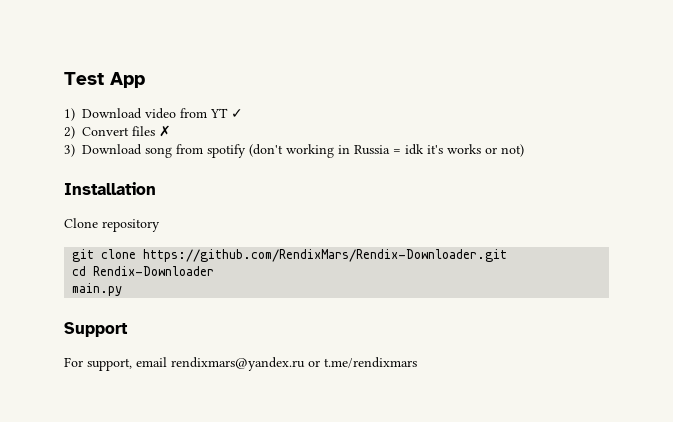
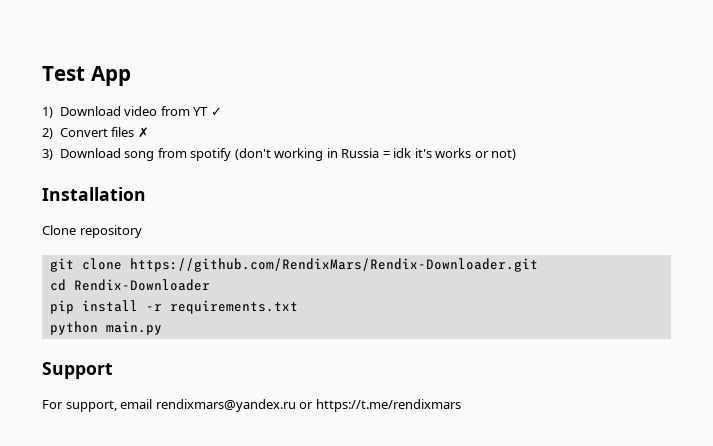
- main.py
+ pip install -r requirements.txt
+ python main.py
- For support, email rendixmars@yandex.ru or t.me/rendixmars
+ For support, email rendixmars@yandex.ru or https://t.me/rendixmars

